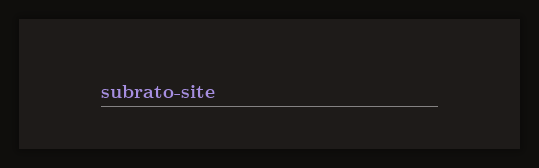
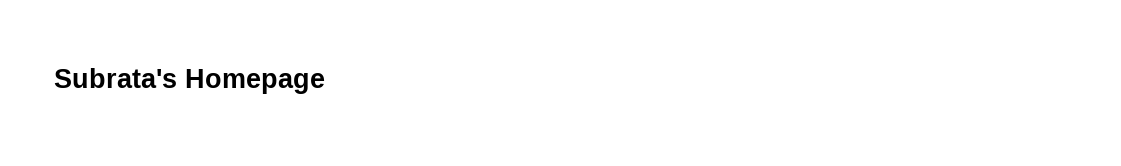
- subrato-site
+ Subrata's Homepage

